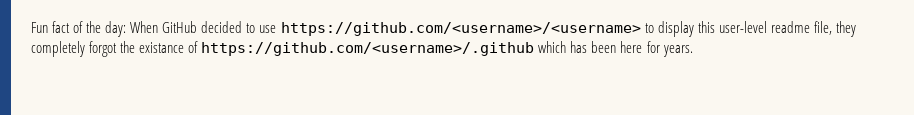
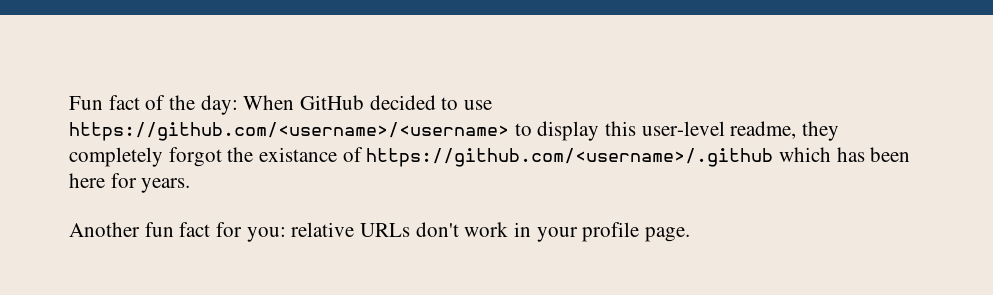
- Fun fact of the day: When GitHub decided to use https://github.com/<username>/<username> to display this user-level readme file, they completely forgot the existance of https://github.com/<username>/.github which has been here for years.
+ Fun fact of the day: When GitHub decided to use https://github.com/<username>/<username> to display this user-level readme, they completely forgot the existance of https://github.com/<username>/.github which has been here for years.
+ Another fun fact for you: relative URLs don't work in your profile page.

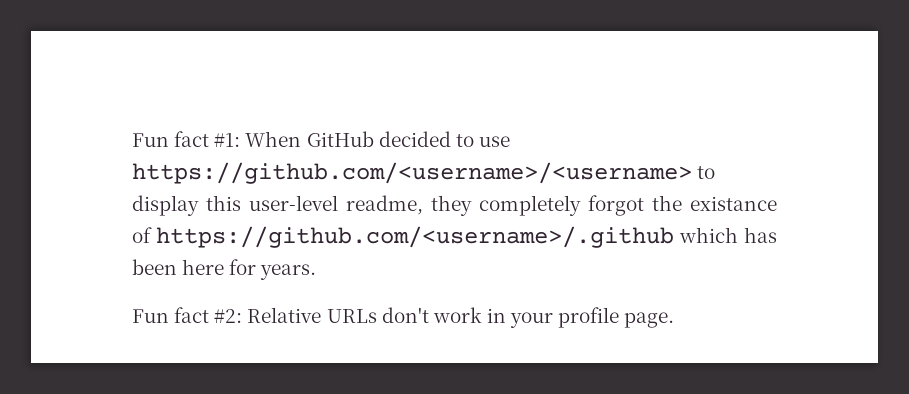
- Fun fact of the day: When GitHub decided to use https://github.com/<username>/<username> to display this user-level readme, they completely forgot the existance of https://github.com/<username>/.github which has been here for years.
+ Fun fact #1: When GitHub decided to use https://github.com/<username>/<username> to display this user-level readme, they completely forgot the existance of https://github.com/<username>/.github which has been here for years.
- Another fun fact for you: relative URLs don't work in your profile page.
+ Fun fact #2: Relative URLs don't work in your profile page.

